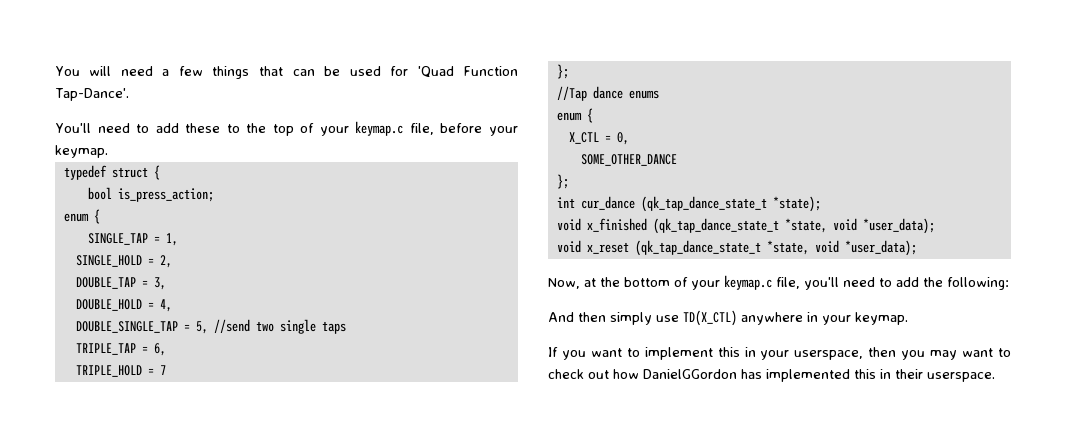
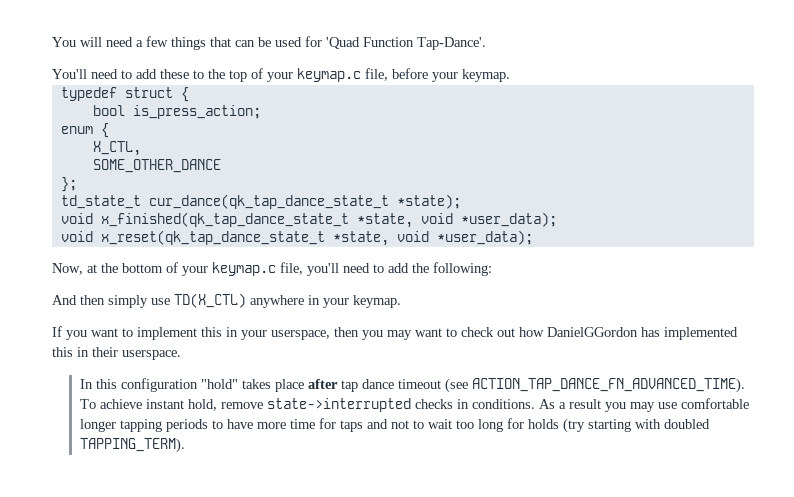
- SINGLE_TAP = 1,
- SINGLE_HOLD = 2,
- DOUBLE_TAP = 3,
- DOUBLE_HOLD = 4,
- DOUBLE_SINGLE_TAP = 5, //send two single taps
- TRIPLE_TAP = 6,
- TRIPLE_HOLD = 7
- };
- //Tap dance enums
- enum {
- X_CTL = 0,
+ X_CTL,
- int cur_dance (qk_tap_dance_state_t *state);
+ td_state_t cur_dance(qk_tap_dance_state_t *state);
- void x_finished (qk_tap_dance_state_t *state, void *user_data);
+ void x_finished(qk_tap_dance_state_t *state, void *user_data);
- void x_reset (qk_tap_dance_state_t *state, void *user_data);
+ void x_reset(qk_tap_dance_state_t *state, void *user_data);
+ In this configuration "hold" takes place after tap dance timeout (see ACTION_TAP_DANCE_FN_ADVANCED_TIME). To achieve instant hold, remove state->interrupted checks in conditions. As a result you may use comfortable longer tapping periods to have more time for taps and not to wait too long for holds (try starting with doubled TAPPING_TERM).

